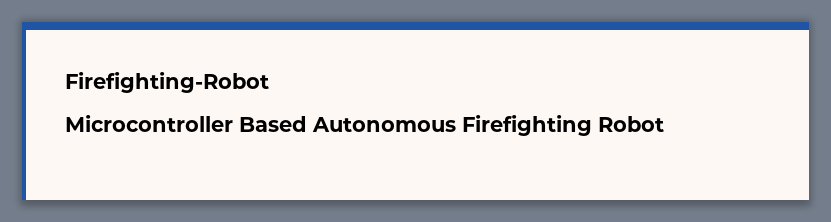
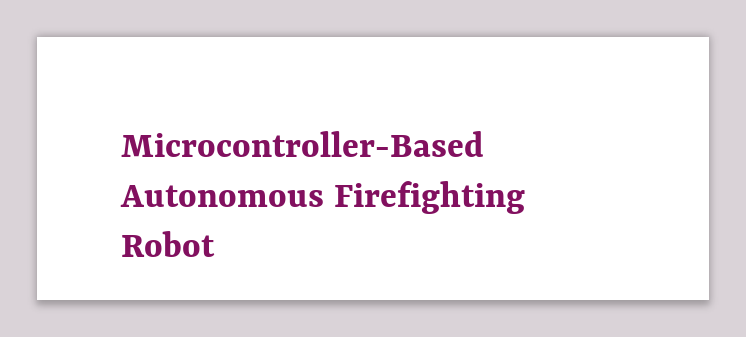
- Firefighting-Robot
- Microcontroller Based Autonomous Firefighting Robot
+ Microcontroller-Based Autonomous Firefighting Robot

